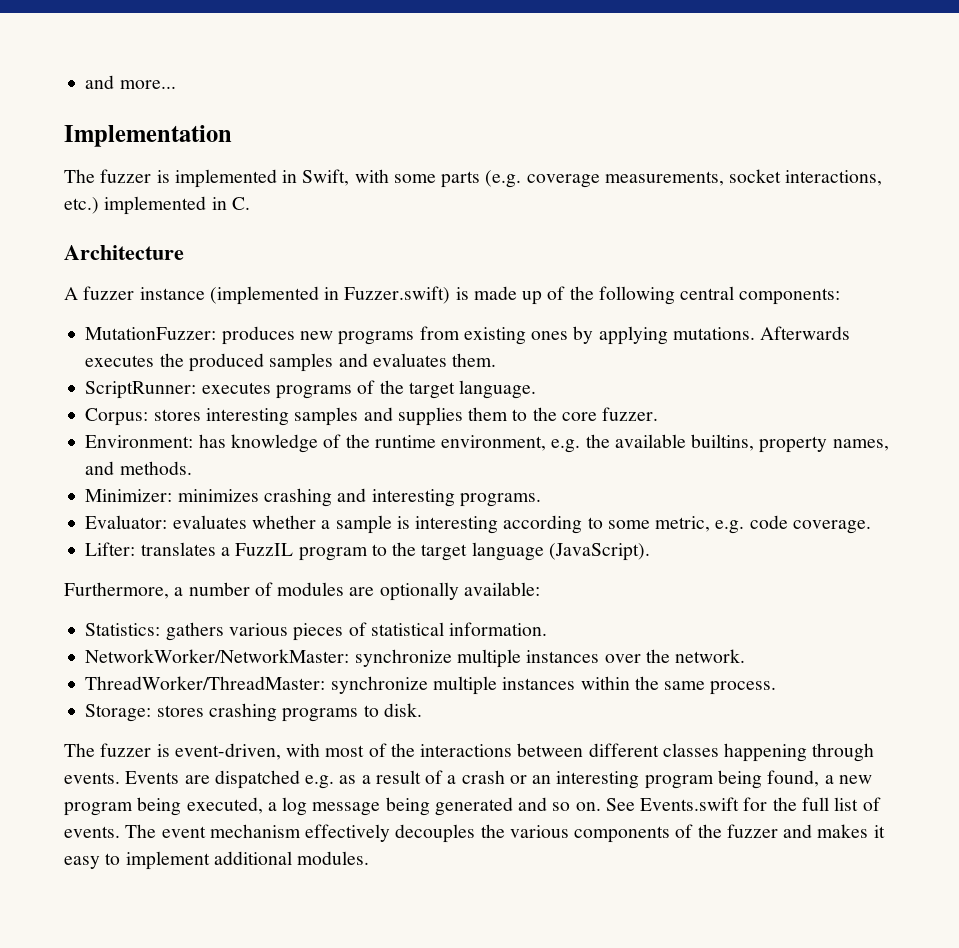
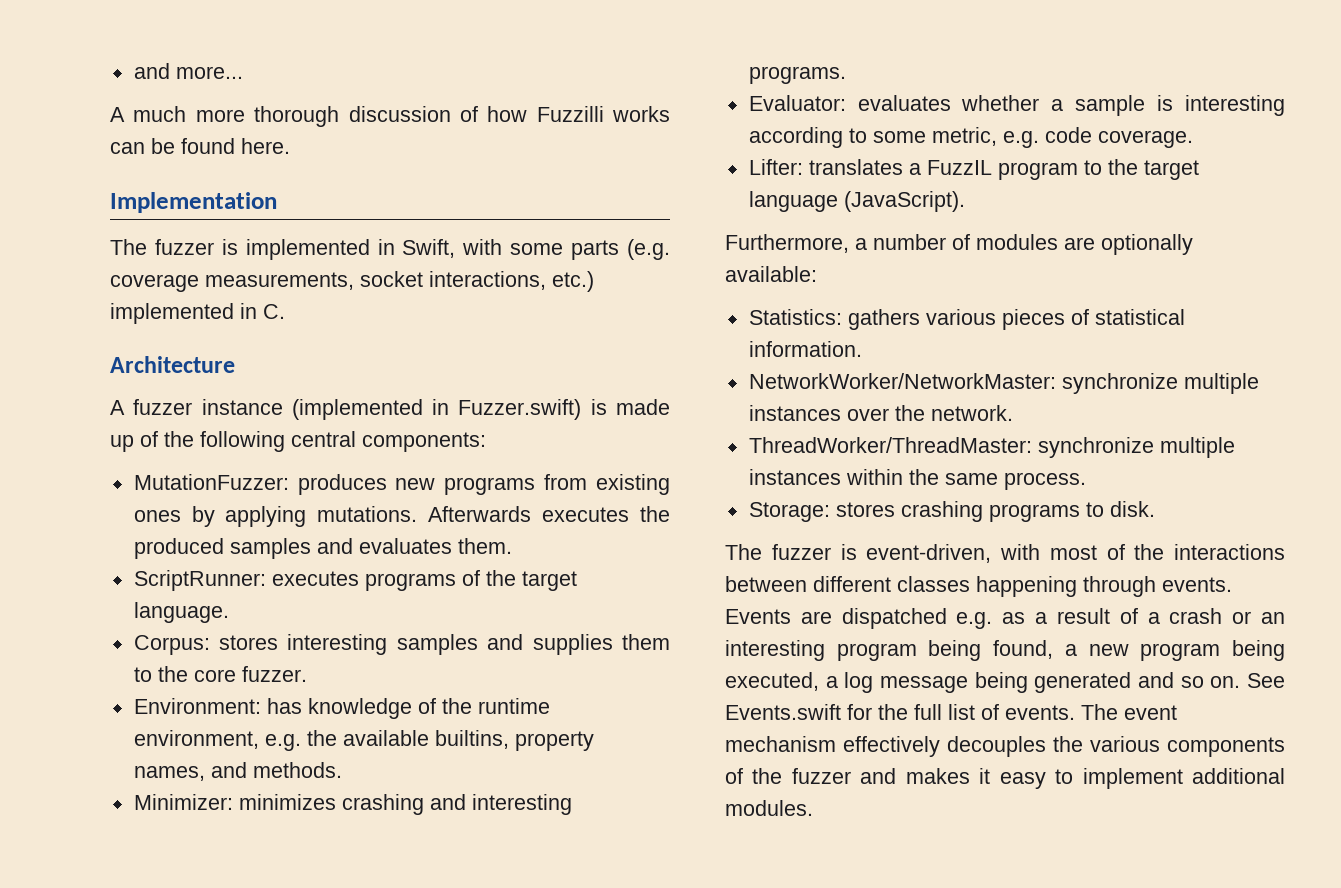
+ A much more thorough discussion of how Fuzzilli works can be found here.

